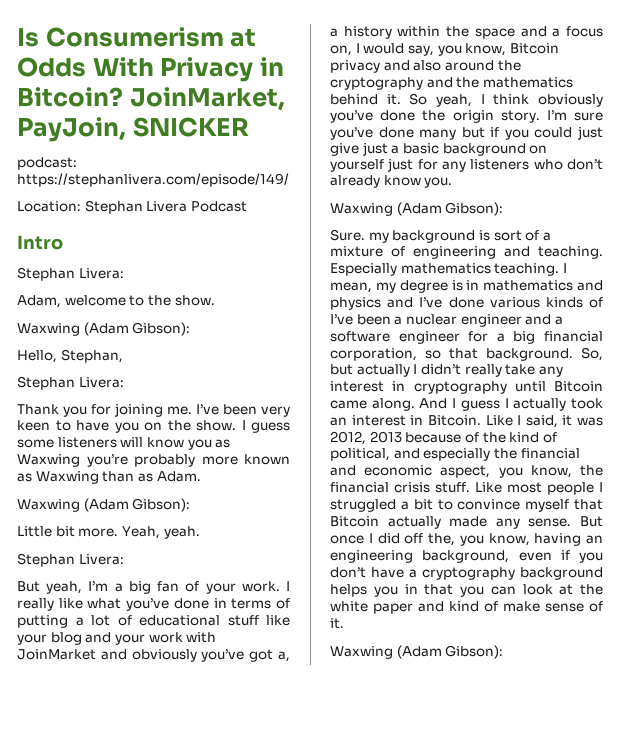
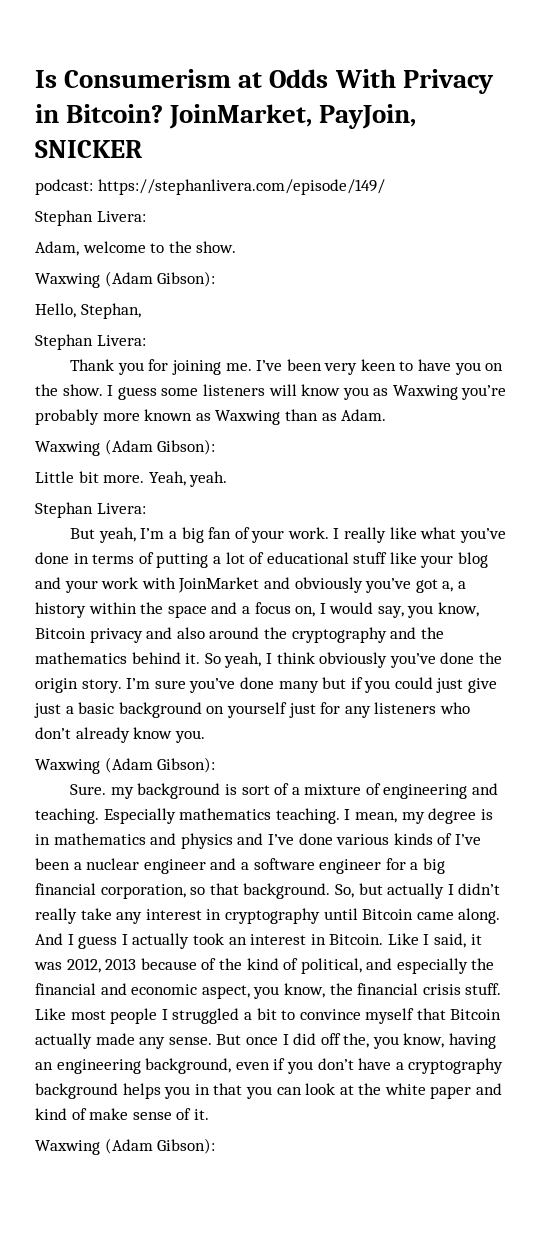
- Location: Stephan Livera Podcast
- Intro

